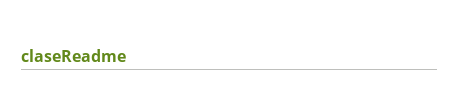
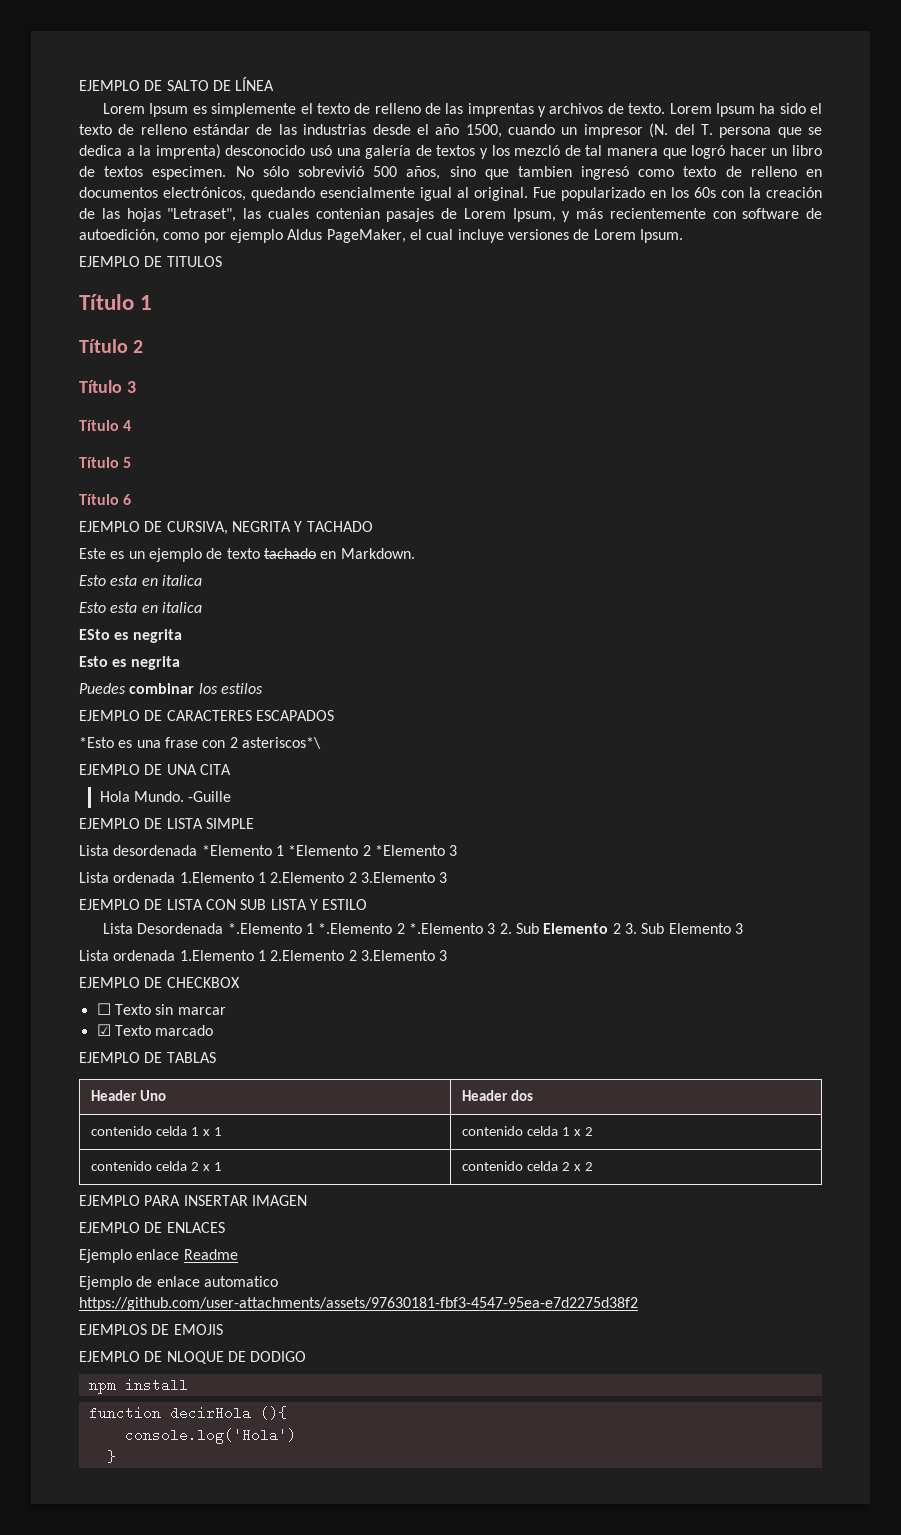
- claseReadme
+ EJEMPLO DE SALTO DE LÍNEA
+ Lorem Ipsum es simplemente el texto de relleno de las imprentas y archivos de texto. Lorem Ipsum ha sido el texto de relleno estándar de las industrias desde el año 1500, cuando un impresor (N. del T. persona que se dedica a la imprenta) desconocido usó una galería de textos y los mezcló de tal manera que logró hacer un libro de textos especimen. No sólo sobrevivió 500 años, sino que tambien ingresó como texto de relleno en documentos electrónicos, quedando esencialmente igual al original. Fue popularizado en los 60s con la creación de las hojas "Letraset", las cuales contenian pasajes de Lorem Ipsum, y más recientemente con software de autoedición, como por ejemplo Aldus PageMaker, el cual incluye versiones de Lorem Ipsum.
+ EJEMPLO DE TITULOS
+ Título 1
+ Título 2
+ Título 3
+ Título 4
+ Título 5
+ Título 6
+ EJEMPLO DE CURSIVA, NEGRITA Y TACHADO
+ Este es un ejemplo de texto tachado en Markdown.
+ Esto esta en italica
+ Esto esta en italica
+ ESto es negrita
+ Esto es negrita
+ Puedes combinar los estilos
+ EJEMPLO DE CARACTERES ESCAPADOS
+ *Esto es una frase con 2 asteriscos*\
+ EJEMPLO DE UNA CITA
+ Hola Mundo. -Guille
+ EJEMPLO DE LISTA SIMPLE
+ Lista desordenada *Elemento 1 *Elemento 2 *Elemento 3
+ Lista ordenada 1.Elemento 1 2.Elemento 2 3.Elemento 3
+ EJEMPLO DE LISTA CON SUB LISTA Y ESTILO
+ Lista Desordenada *.Elemento 1 *.Elemento 2 *.Elemento 3 2. Sub Elemento 2 3. Sub Elemento 3
+ Lista ordenada 1.Elemento 1 2.Elemento 2 3.Elemento 3
+ EJEMPLO DE CHECKBOX
+ ☐ Texto sin marcar
+ ☑ Texto marcado
+ EJEMPLO DE TABLAS
+ Header Uno | Header dos
+ contenido celda 1 x 1 | contenido celda 1 x 2
+ contenido celda 2 x 1 | contenido celda 2 x 2
+ EJEMPLO PARA INSERTAR IMAGEN
+ EJEMPLO DE ENLACES
+ Ejemplo enlace Readme
+ Ejemplo de enlace automatico https://github.com/user-attachments/assets/97630181-fbf3-4547-95ea-e7d2275d38f2
+ EJEMPLOS DE EMOJIS
+ EJEMPLO DE NLOQUE DE DODIGO
+ npm install
+ function decirHola (){
+ console.log('Hola')
+ }

